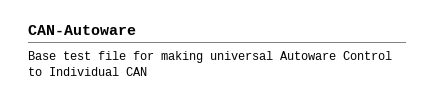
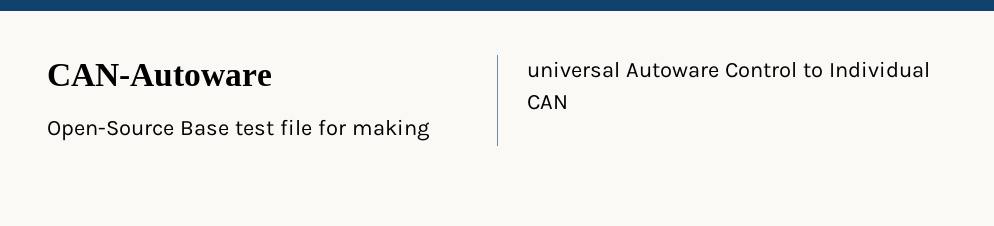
- Base test file for making universal Autoware Control to Individual CAN
+ Open-Source Base test file for making universal Autoware Control to Individual CAN

